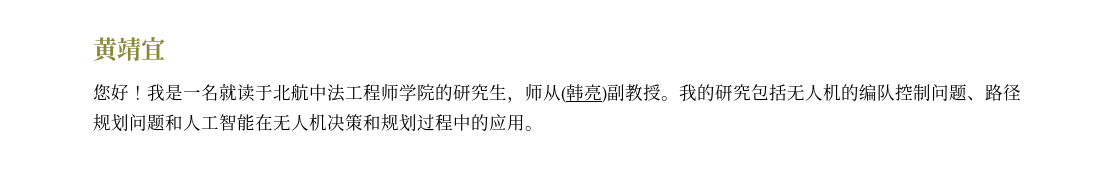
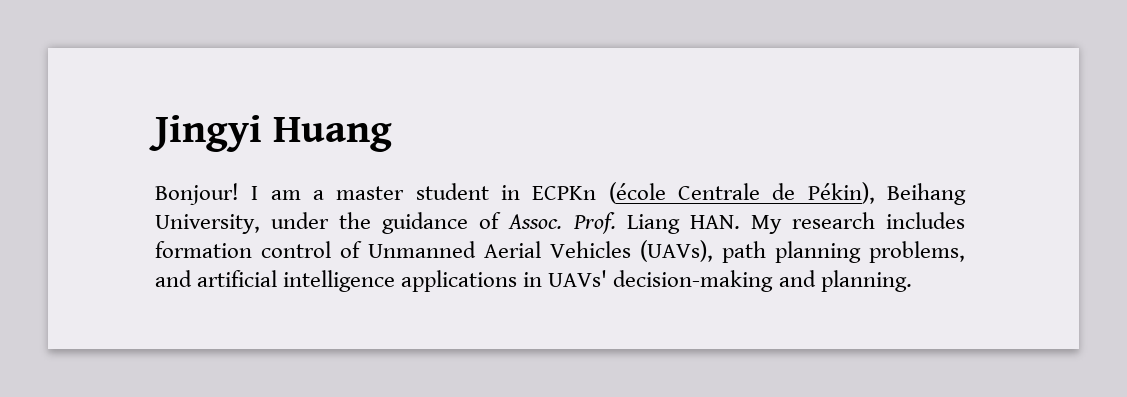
- 黄靖宜
- 您好！我是一名就读于北航中法工程师学院的研究生，师从(韩亮)副教授。我的研究包括无人机的编队控制问题、路径规划问题和人工智能在无人机决策和规划过程中的应用。
+ Jingyi Huang
+ Bonjour! I am a master student in ECPKn (école Centrale de Pékin), Beihang University, under the guidance of Assoc. Prof. Liang HAN. My research includes formation control of Unmanned Aerial Vehicles (UAVs), path planning problems, and artificial intelligence applications in UAVs' decision-making and planning.

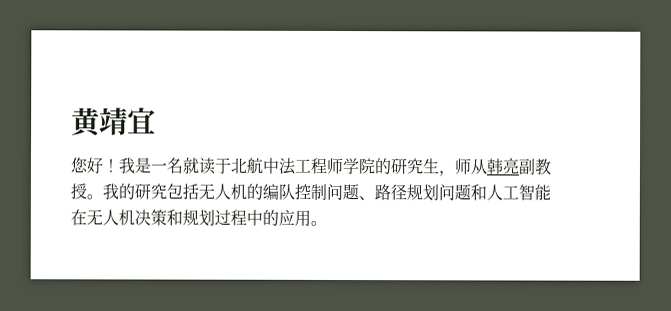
- Jingyi Huang
- Bonjour! I am a master student in ECPKn (école Centrale de Pékin), Beihang University, under the guidance of Assoc. Prof. Liang HAN. My research includes formation control of Unmanned Aerial Vehicles (UAVs), path planning problems, and artificial intelligence applications in UAVs' decision-making and planning.
+ 黄靖宜
+ 您好！我是一名就读于北航中法工程师学院的研究生，师从韩亮副教授。我的研究包括无人机的编队控制问题、路径规划问题和人工智能在无人机决策和规划过程中的应用。

